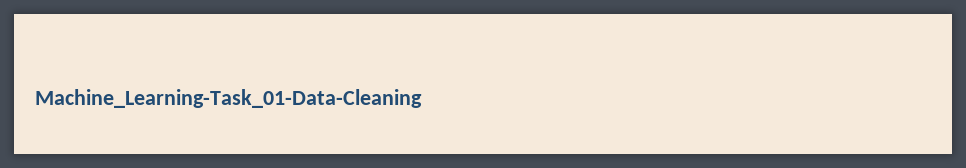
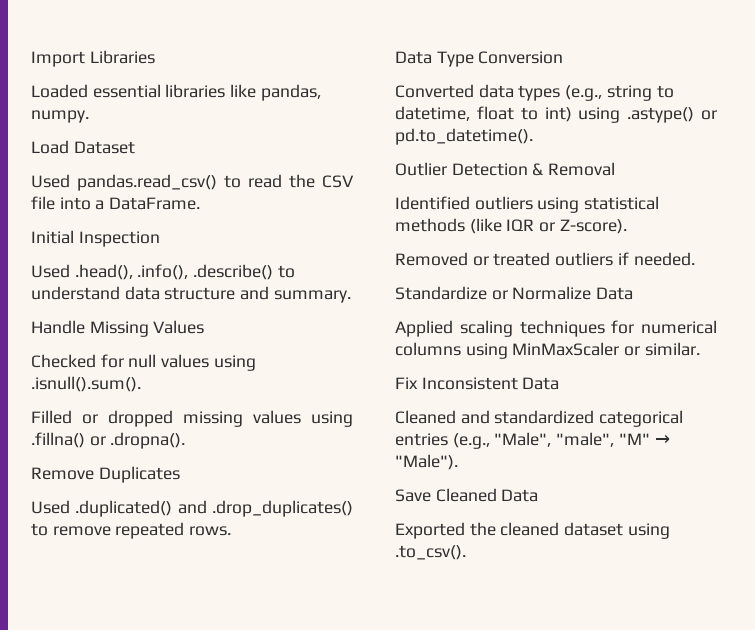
- Machine_Learning-Task_01-Data-Cleaning
+ Import Libraries
+ Loaded essential libraries like pandas, numpy.
+ Load Dataset
+ Used pandas.read_csv() to read the CSV file into a DataFrame.
+ Initial Inspection
+ Used .head(), .info(), .describe() to understand data structure and summary.
+ Handle Missing Values
+ Checked for null values using .isnull().sum().
+ Filled or dropped missing values using .fillna() or .dropna().
+ Remove Duplicates
+ Used .duplicated() and .drop_duplicates() to remove repeated rows.
+ Data Type Conversion
+ Converted data types (e.g., string to datetime, float to int) using .astype() or pd.to_datetime().
+ Outlier Detection & Removal
+ Identified outliers using statistical methods (like IQR or Z-score).
+ Removed or treated outliers if needed.
+ Standardize or Normalize Data
+ Applied scaling techniques for numerical columns using MinMaxScaler or similar.
+ Fix Inconsistent Data
+ Cleaned and standardized categorical entries (e.g., "Male", "male", "M" → "Male").
+ Save Cleaned Data
+ Exported the cleaned dataset using .to_csv().

